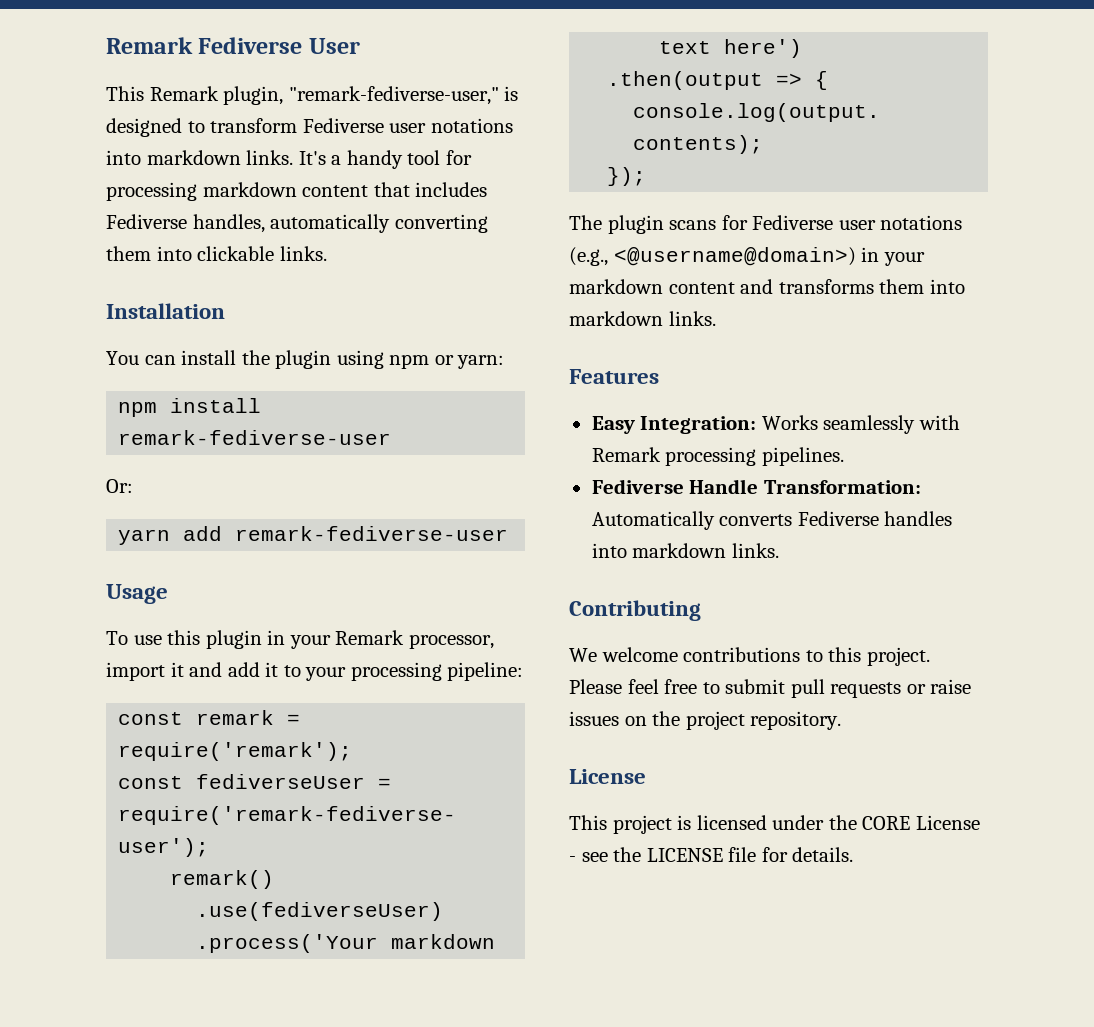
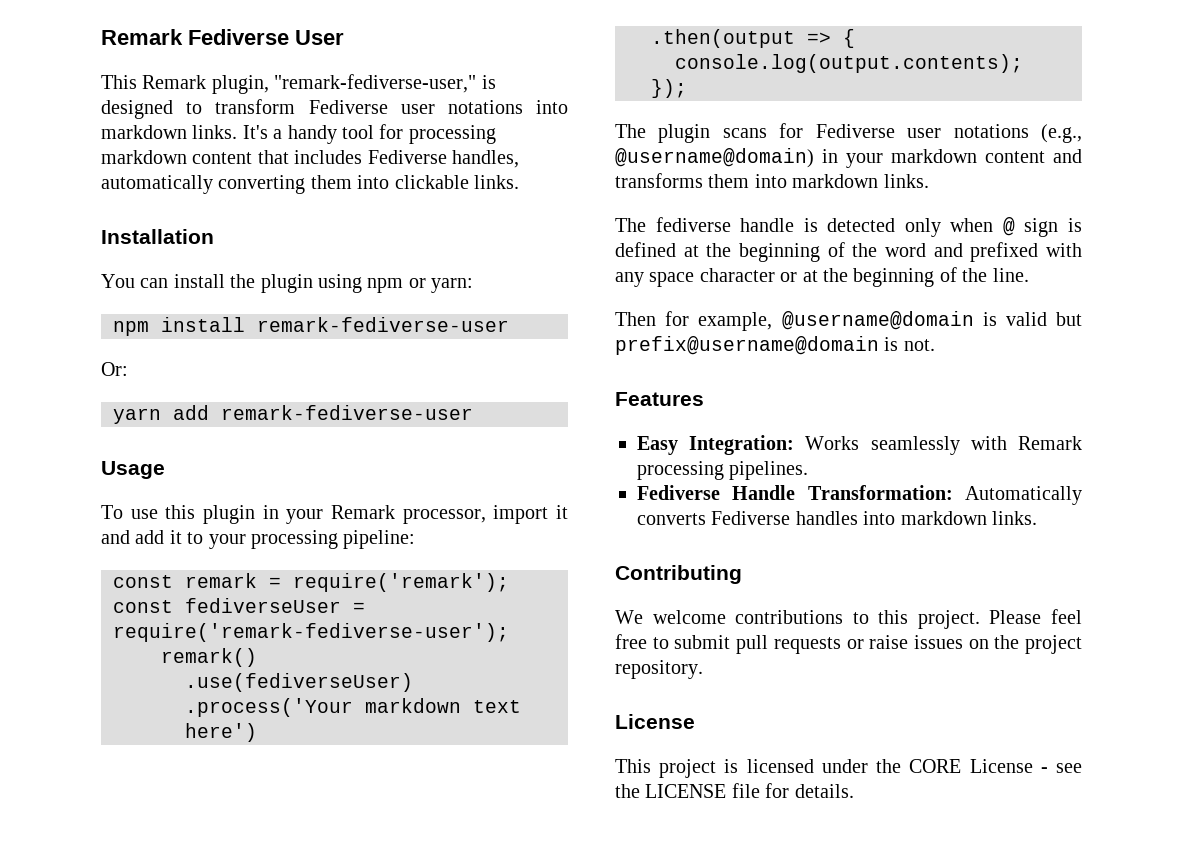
- The plugin scans for Fediverse user notations (e.g., <@username@domain>) in your markdown content and transforms them into markdown links.
+ The plugin scans for Fediverse user notations (e.g., @username@domain) in your markdown content and transforms them into markdown links.
+ The fediverse handle is detected only when @ sign is defined at the beginning of the word and prefixed with any space character or at the beginning of the line.
+ Then for example, @username@domain is valid but prefix@username@domain is not.

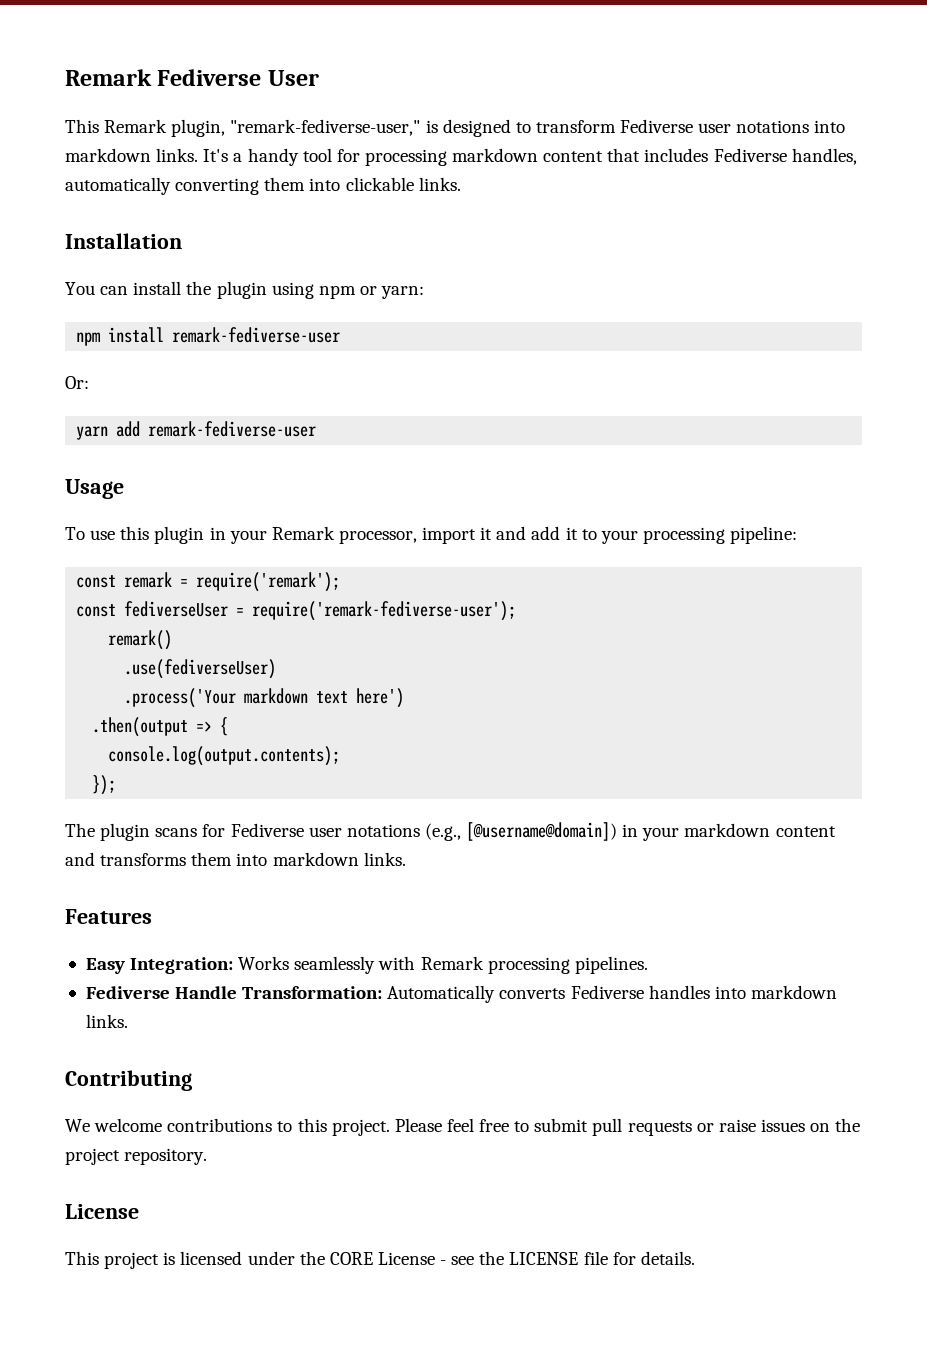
- The plugin scans for Fediverse user notations (e.g., @username@domain) in your markdown content and transforms them into markdown links.
+ The plugin scans for Fediverse user notations (e.g., [@username@domain]) in your markdown content and transforms them into markdown links.
- The fediverse handle is detected only when @ sign is defined at the beginning of the word and prefixed with any space character or at the beginning of the line.
- Then for example, @username@domain is valid but prefix@username@domain is not.

